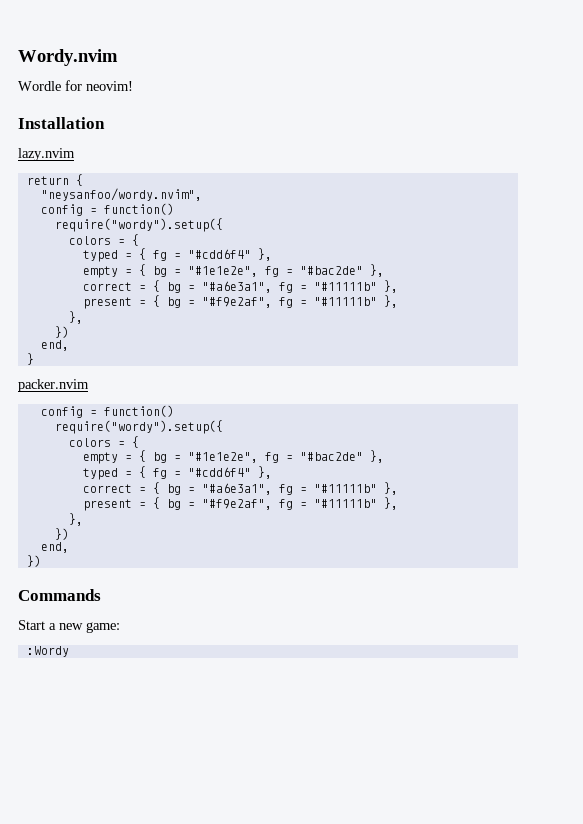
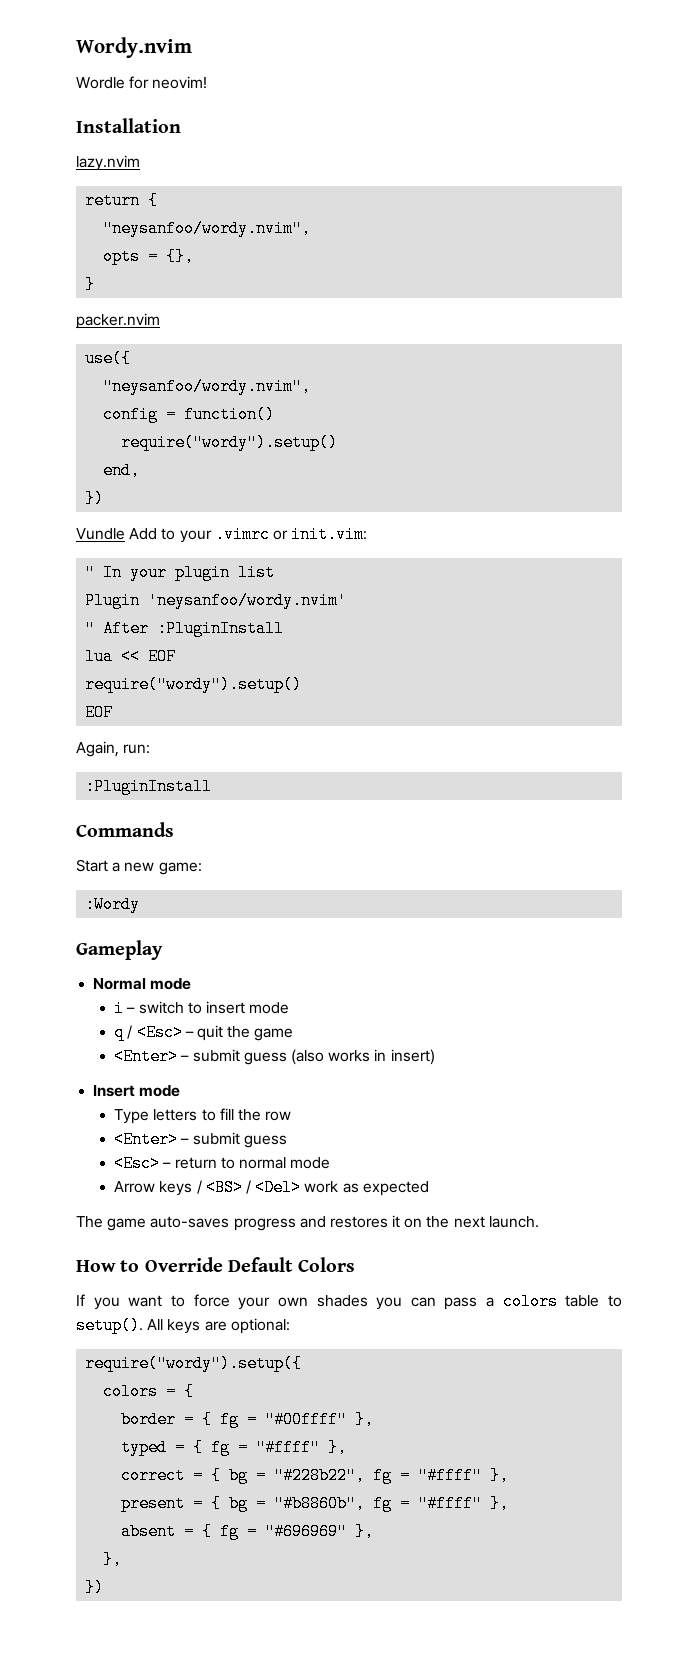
  return {
  "neysanfoo/wordy.nvim",
- config = function()
- require("wordy").setup({
- colors = {
- typed = { fg = "#cdd6f4" },
- empty = { bg = "#1e1e2e", fg = "#bac2de" },
- correct = { bg = "#a6e3a1", fg = "#11111b" },
- present = { bg = "#f9e2af", fg = "#11111b" },
- },
- })
- end,
+ opts = {},
  packer.nvim
+ use({
+ "neysanfoo/wordy.nvim",
  config = function()
- require("wordy").setup({
- colors = {
- empty = { bg = "#1e1e2e", fg = "#bac2de" },
- typed = { fg = "#cdd6f4" },
- correct = { bg = "#a6e3a1", fg = "#11111b" },
- present = { bg = "#f9e2af", fg = "#11111b" },
- },
- })
+ require("wordy").setup()
  end,
  })
+ Vundle Add to your .vimrc or init.vim:
+ " In your plugin list
+ Plugin 'neysanfoo/wordy.nvim'
+ " After :PluginInstall
+ lua << EOF
+ require("wordy").setup()
+ EOF
+ Again, run:
+ :PluginInstall
+ Gameplay
+ Normal mode
+ i – switch to insert mode
+ q / <Esc> – quit the game
+ <Enter> – submit guess (also works in insert)
+ Insert mode
+ Type letters to fill the row
+ <Enter> – submit guess
+ <Esc> – return to normal mode
+ Arrow keys / <BS> / <Del> work as expected
+ The game auto-saves progress and restores it on the next launch.
+ How to Override Default Colors
+ If you want to force your own shades you can pass a colors table to setup(). All keys are optional:
+ require("wordy").setup({
+ colors = {
+ border = { fg = "#00ffff" },
+ typed = { fg = "#ffff" },
+ correct = { bg = "#228b22", fg = "#ffff" },
+ present = { bg = "#b8860b", fg = "#ffff" },
+ absent = { fg = "#696969" },
+ },
+ })

